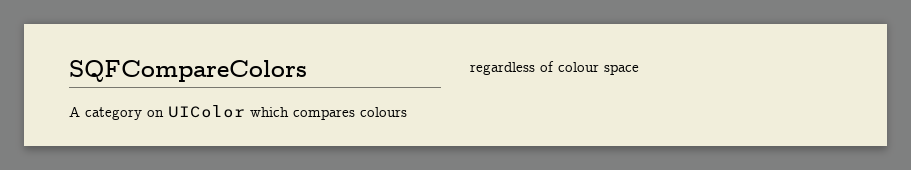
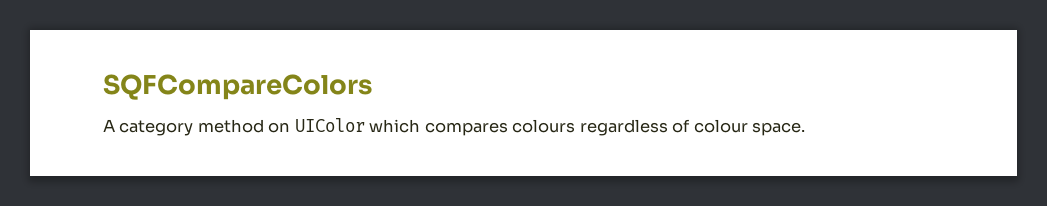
- A category on UIColor which compares colours regardless of colour space
+ A category method on UIColor which compares colours regardless of colour space.

